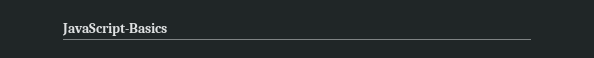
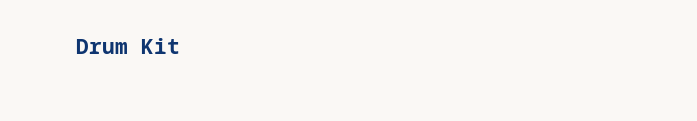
- JavaScript-Basics
+ Drum Kit

